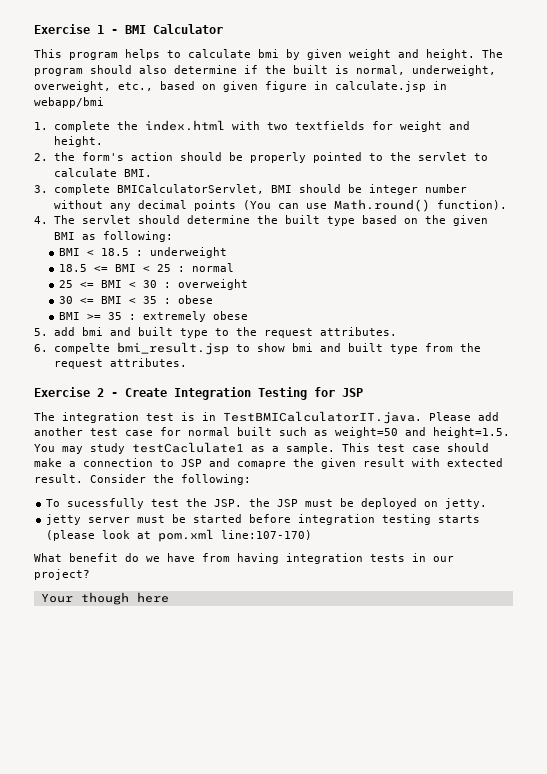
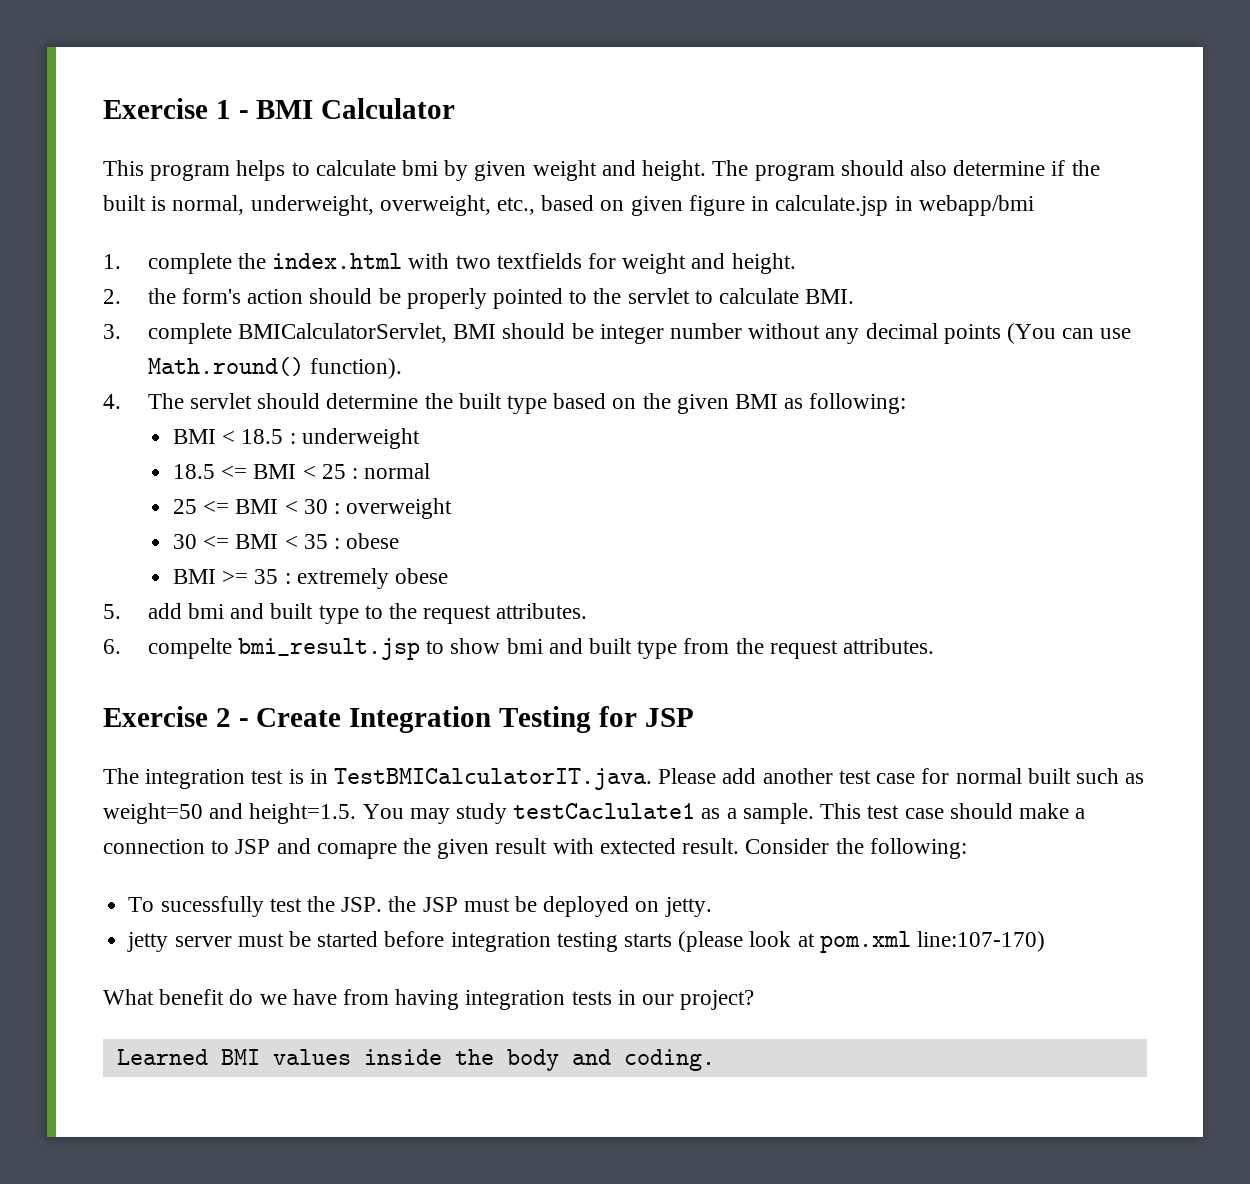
- Your though here
+ Learned BMI values inside the body and coding.

